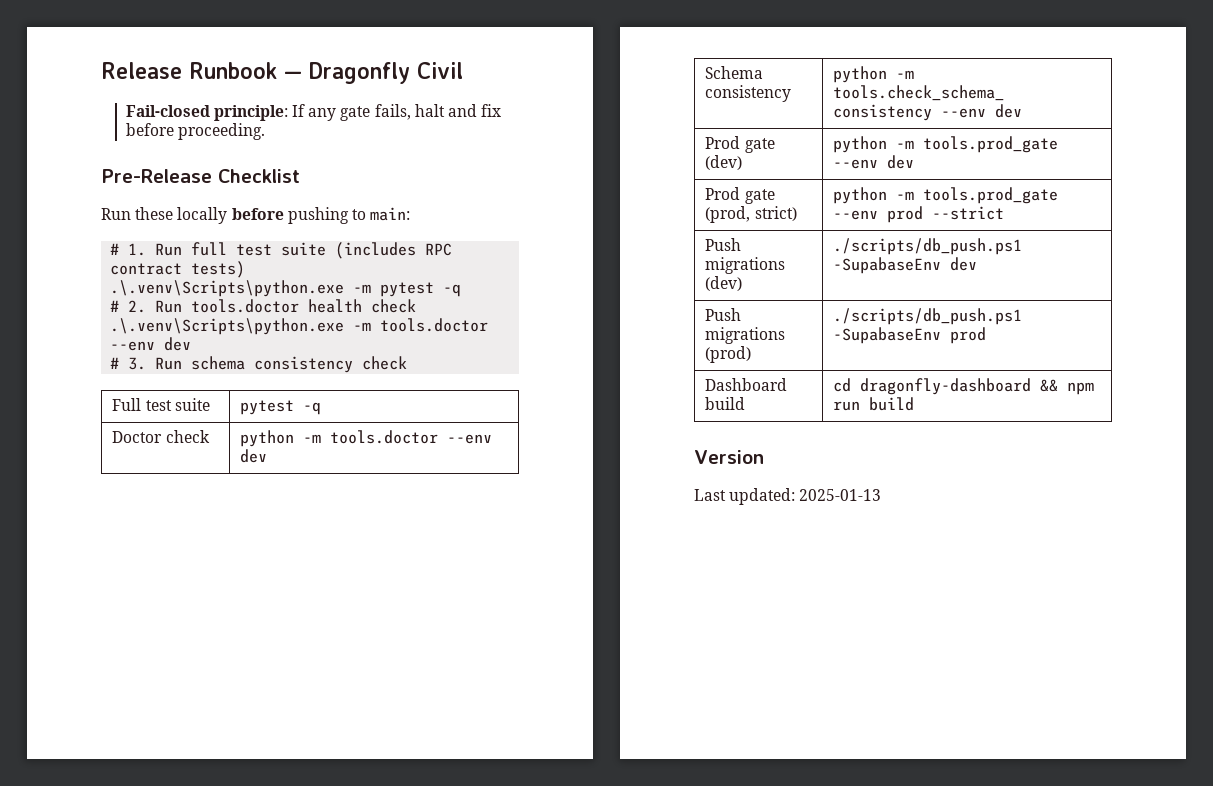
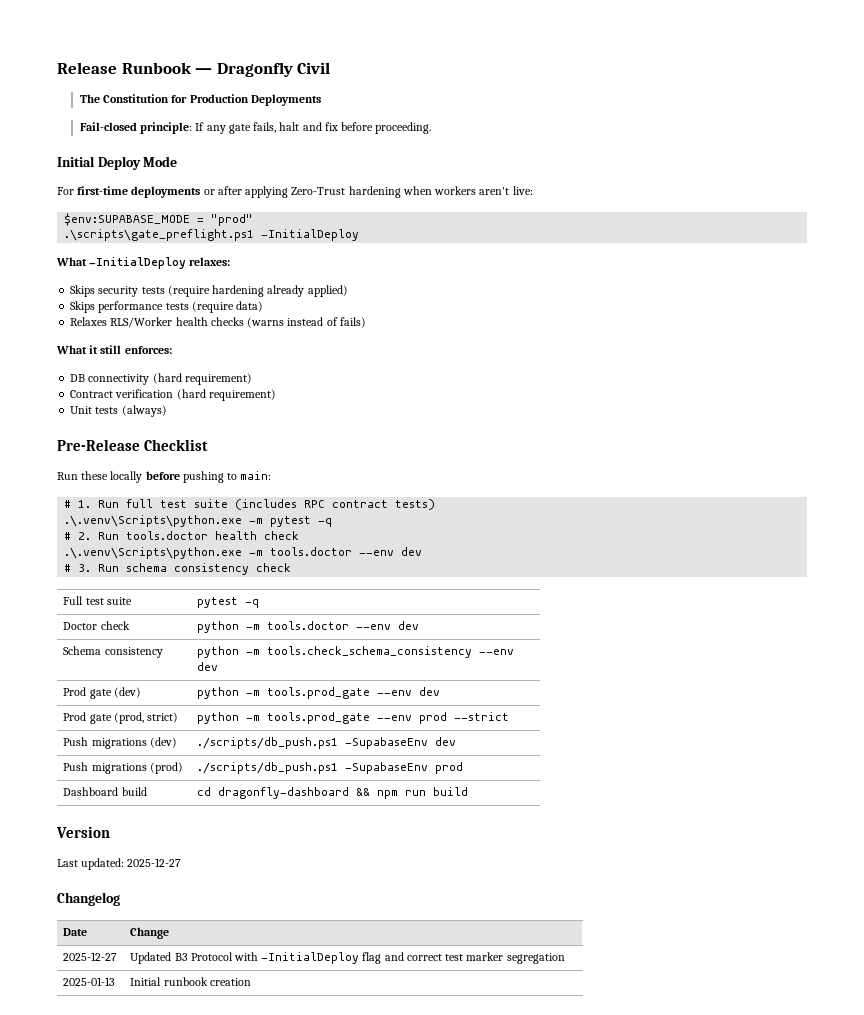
+ The Constitution for Production Deployments
+ Initial Deploy Mode
+ For first-time deployments or after applying Zero-Trust hardening when workers aren't live:
+ $env:SUPABASE_MODE = "prod"
+ .\scripts\gate_preflight.ps1 -InitialDeploy
+ What -InitialDeploy relaxes:
+ Skips security tests (require hardening already applied)
+ Skips performance tests (require data)
+ Relaxes RLS/Worker health checks (warns instead of fails)
+ What it still enforces:
+ DB connectivity (hard requirement)
+ Contract verification (hard requirement)
+ Unit tests (always)
- Last updated: 2025-01-13
+ Last updated: 2025-12-27
+ Changelog
+ Date | Change
+ 2025-12-27 | Updated B3 Protocol with -InitialDeploy flag and correct test marker segregation
+ 2025-01-13 | Initial runbook creation

